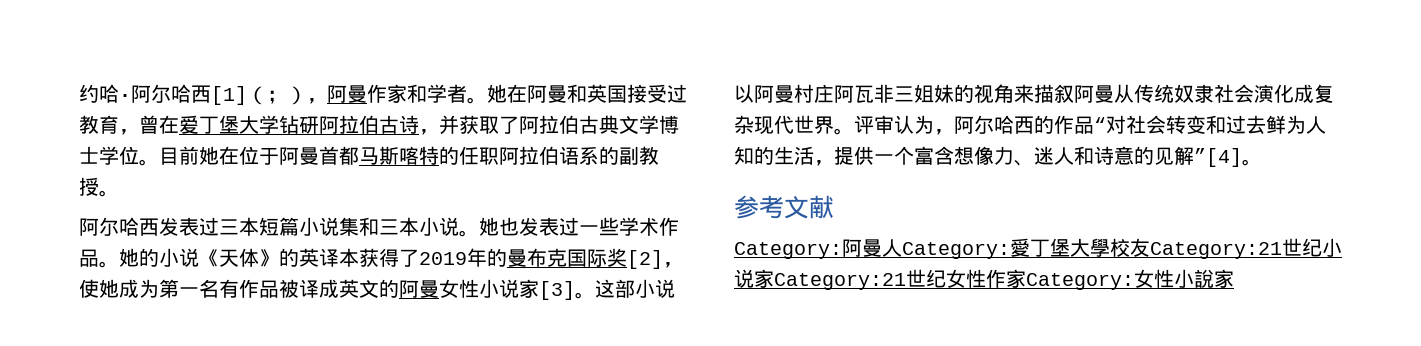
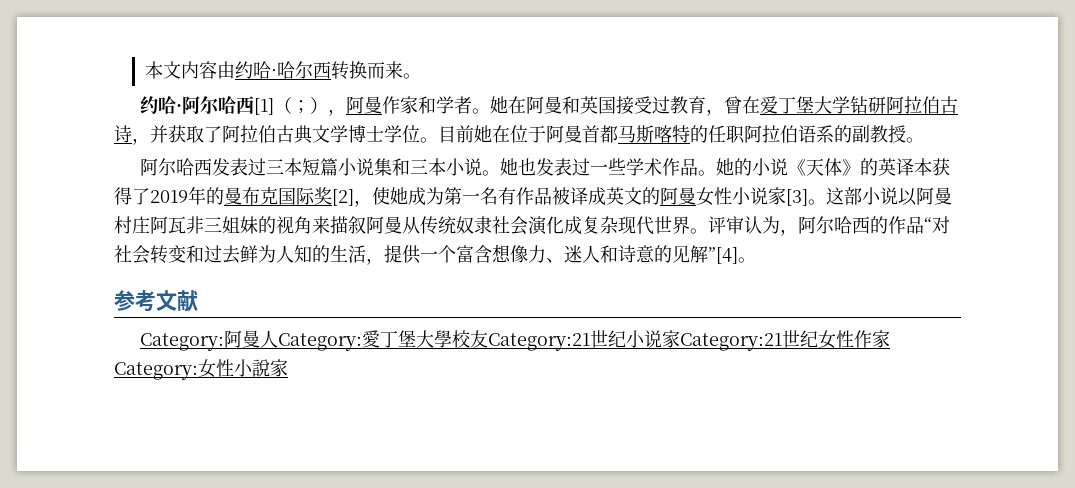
+ 本文内容由约哈·哈尔西转换而来。

